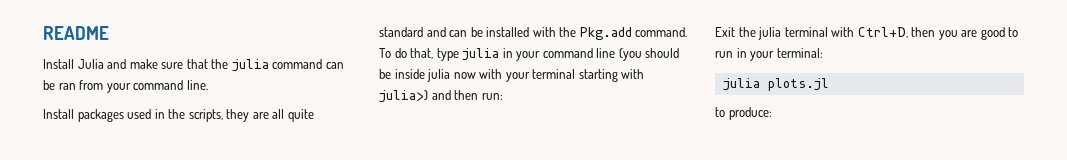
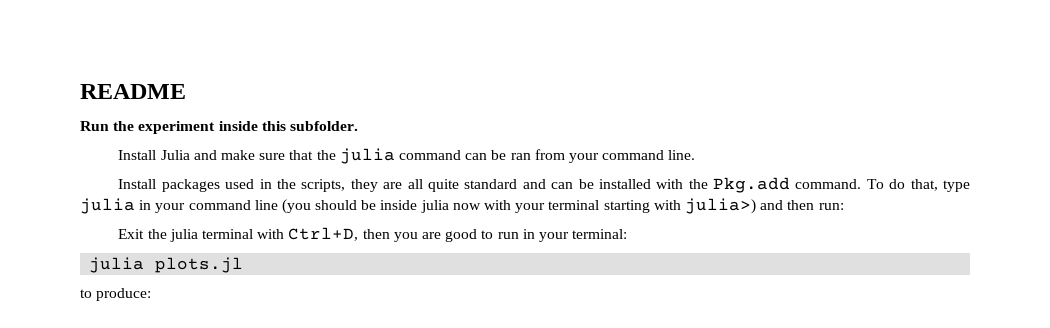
+ Run the experiment inside this subfolder.

